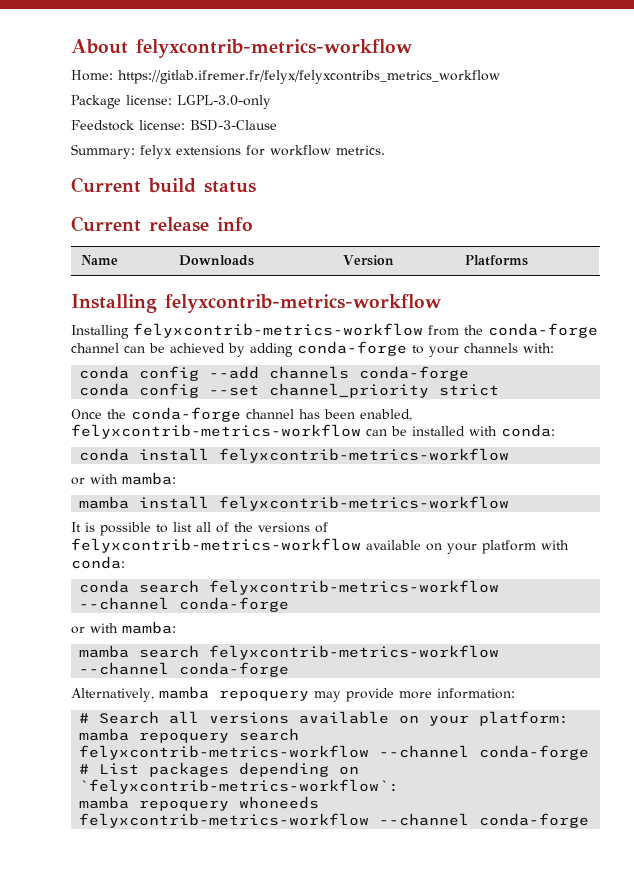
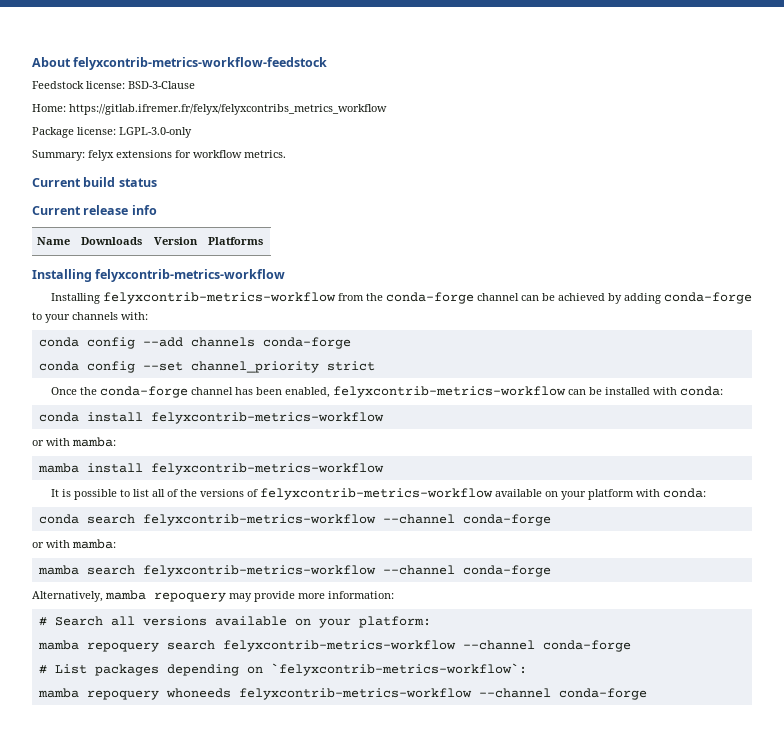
- About felyxcontrib-metrics-workflow
+ About felyxcontrib-metrics-workflow-feedstock
+ Feedstock license: BSD-3-Clause
- Feedstock license: BSD-3-Clause

